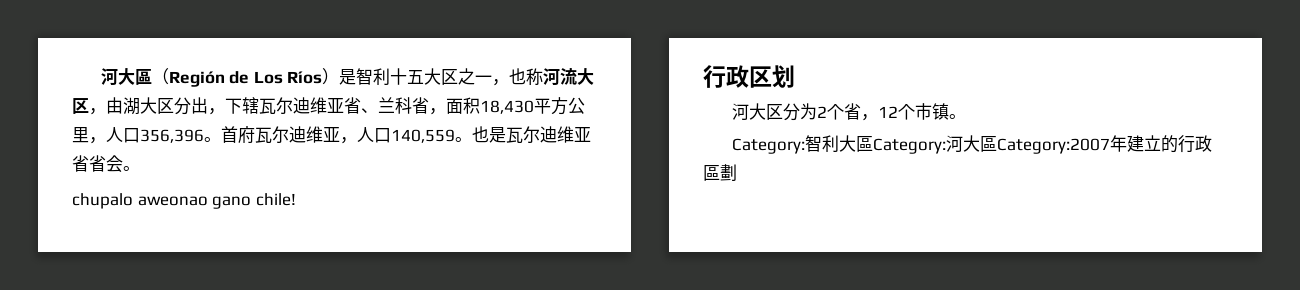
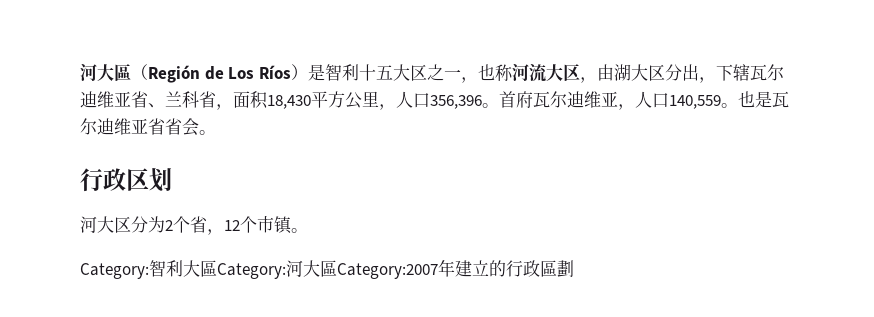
- chupalo aweonao gano chile!

